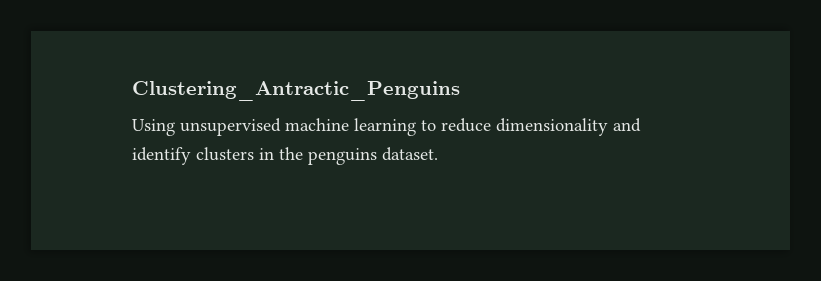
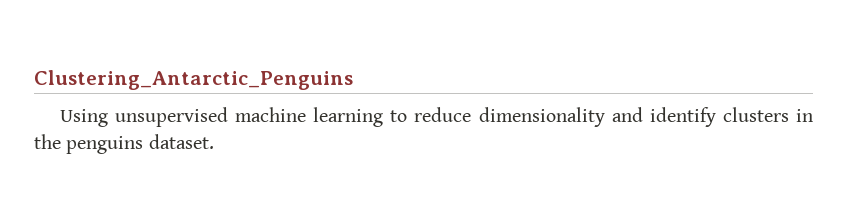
- Clustering_Antractic_Penguins
+ Clustering_Antarctic_Penguins

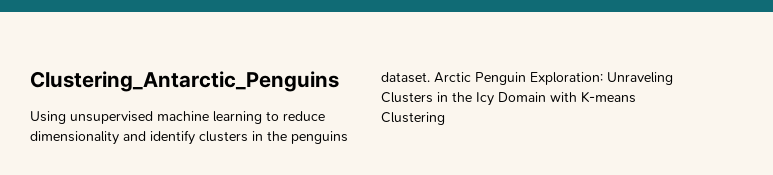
+ Arctic Penguin Exploration: Unraveling Clusters in the Icy Domain with K-means Clustering

